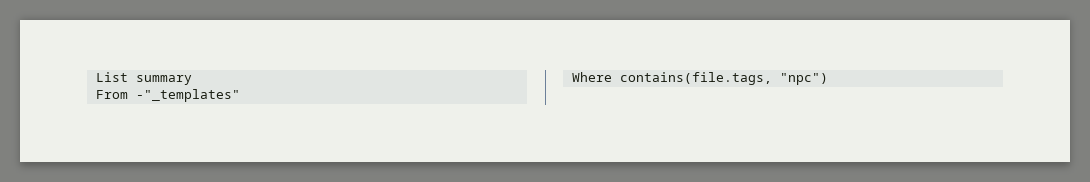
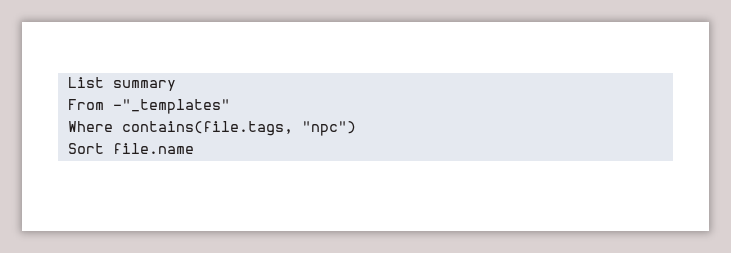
+ Sort file.name

